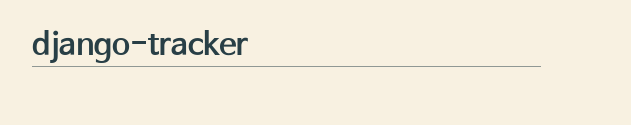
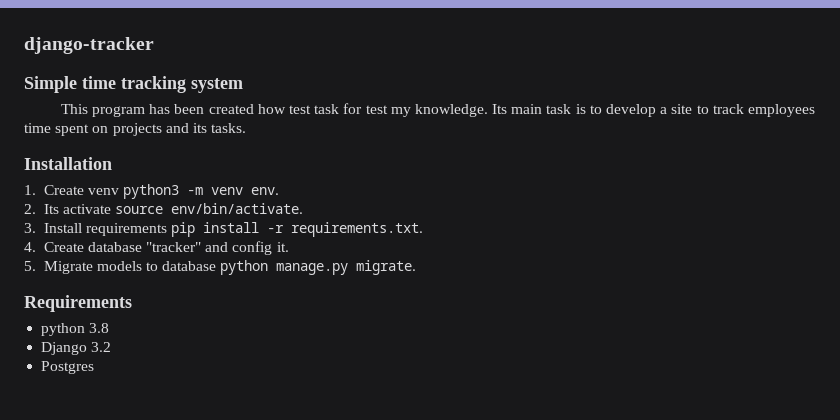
+ Simple time tracking system
+ This program has been created how test task for test my knowledge. Its main task is to develop a site to track employees time spent on projects and its tasks.
+ Installation
+ 1. Create venv python3 -m venv env.
+ 2. Its activate source env/bin/activate.
+ 3. Install requirements pip install -r requirements.txt.
+ 4. Create database "tracker" and config it.
+ 5. Migrate models to database python manage.py migrate.
+ Requirements
+ python 3.8
+ Django 3.2
+ Postgres

